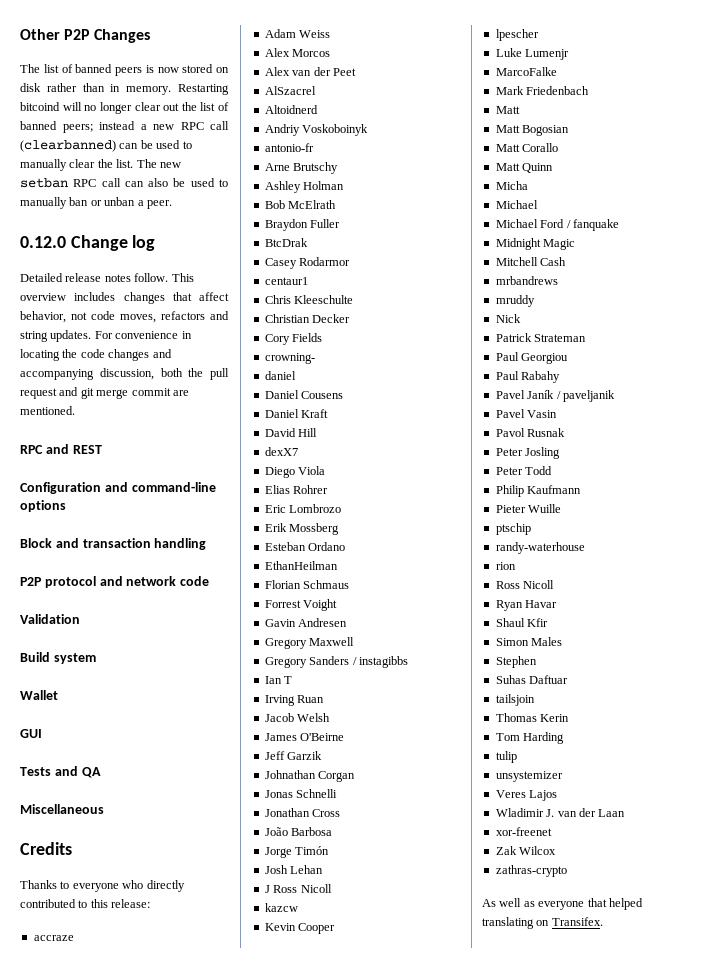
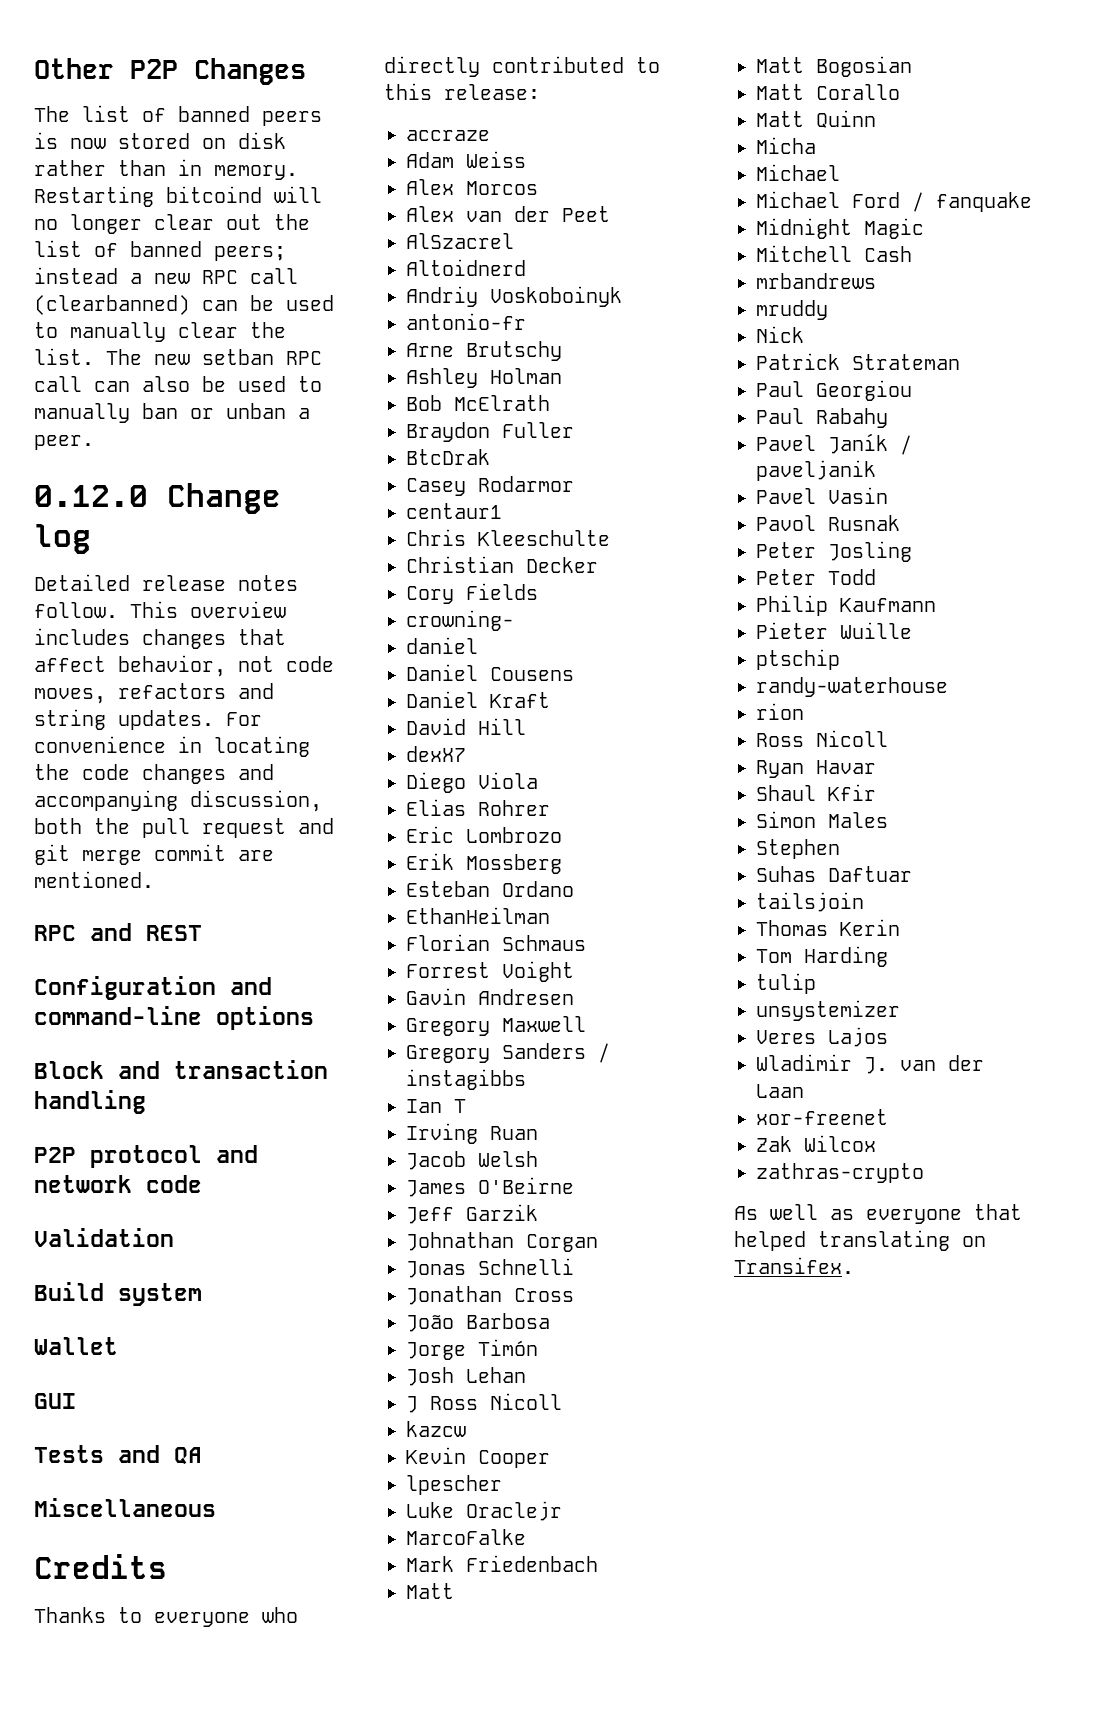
- Luke Lumenjr
+ Luke Oraclejr

